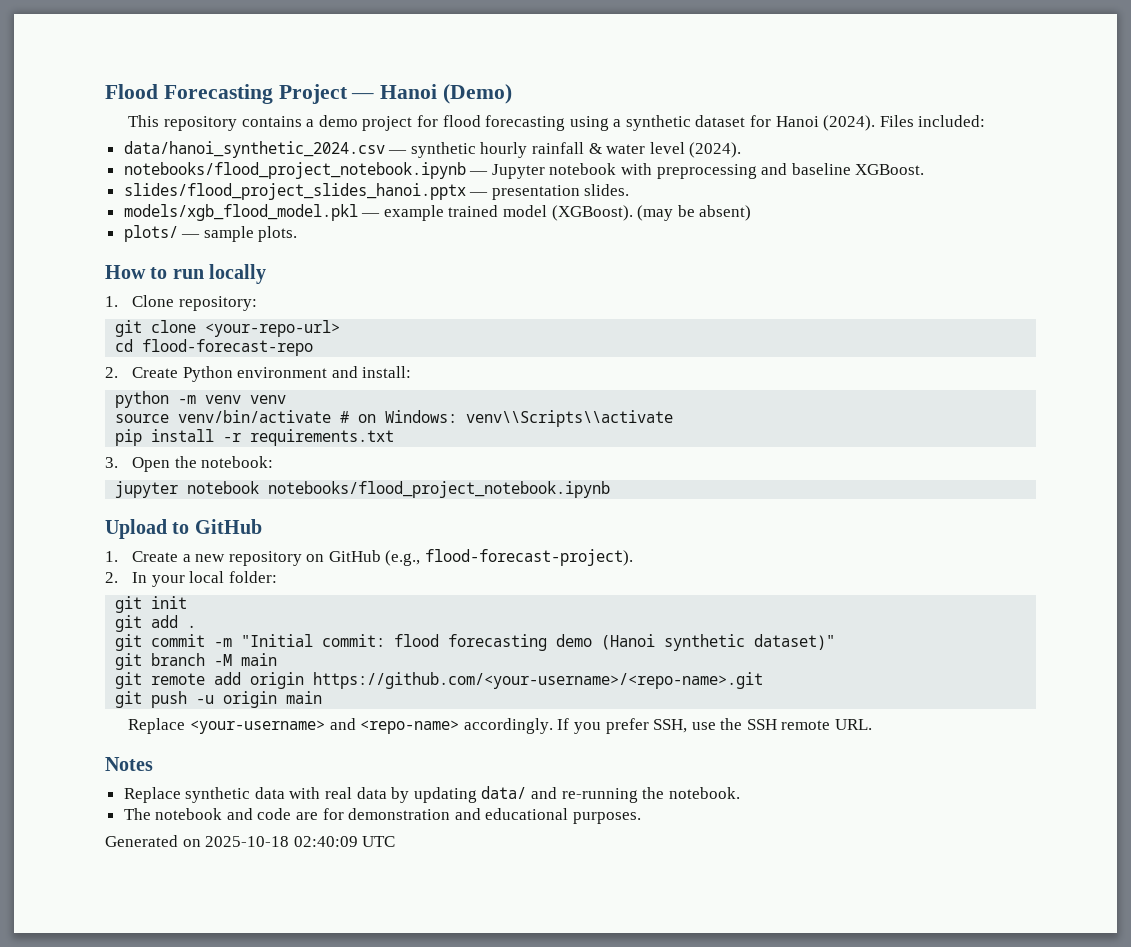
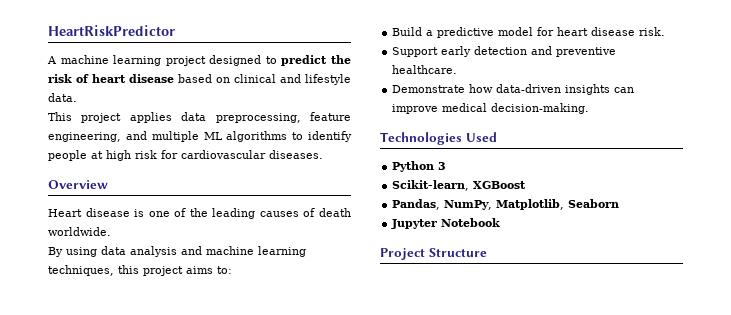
- Flood Forecasting Project — Hanoi (Demo)
- This repository contains a demo project for flood forecasting using a synthetic dataset for Hanoi (2024). Files included:
- data/hanoi_synthetic_2024.csv — synthetic hourly rainfall & water level (2024).
- notebooks/flood_project_notebook.ipynb — Jupyter notebook with preprocessing and baseline XGBoost.
- slides/flood_project_slides_hanoi.pptx — presentation slides.
- models/xgb_flood_model.pkl — example trained model (XGBoost). (may be absent)
- plots/ — sample plots.
- How to run locally
- 1. Clone repository:
- git clone <your-repo-url>
- cd flood-forecast-repo
- 2. Create Python environment and install:
- python -m venv venv
- source venv/bin/activate # on Windows: venv\\Scripts\\activate
- pip install -r requirements.txt
- 3. Open the notebook:
- jupyter notebook notebooks/flood_project_notebook.ipynb
- Upload to GitHub
- 1. Create a new repository on GitHub (e.g., flood-forecast-project).
- 2. In your local folder:
- git init
- git add .
- git commit -m "Initial commit: flood forecasting demo (Hanoi synthetic dataset)"
- git branch -M main
- git remote add origin https://github.com/<your-username>/<repo-name>.git
- git push -u origin main
- Replace <your-username> and <repo-name> accordingly. If you prefer SSH, use the SSH remote URL.
- Notes
- Replace synthetic data with real data by updating data/ and re-running the notebook.
- The notebook and code are for demonstration and educational purposes.
- Generated on 2025-10-18 02:40:09 UTC
+ HeartRiskPredictor
+ A machine learning project designed to predict the risk of heart disease based on clinical and lifestyle data.
+ This project applies data preprocessing, feature engineering, and multiple ML algorithms to identify people at high risk for cardiovascular diseases.
+ Overview
+ Heart disease is one of the leading causes of death worldwide.
+ By using data analysis and machine learning techniques, this project aims to:
+ Build a predictive model for heart disease risk.
+ Support early detection and preventive healthcare.
+ Demonstrate how data-driven insights can improve medical decision-making.
+ Technologies Used
+ Python 3
+ Scikit-learn, XGBoost
+ Pandas, NumPy, Matplotlib, Seaborn
+ Jupyter Notebook
+ Project Structure

